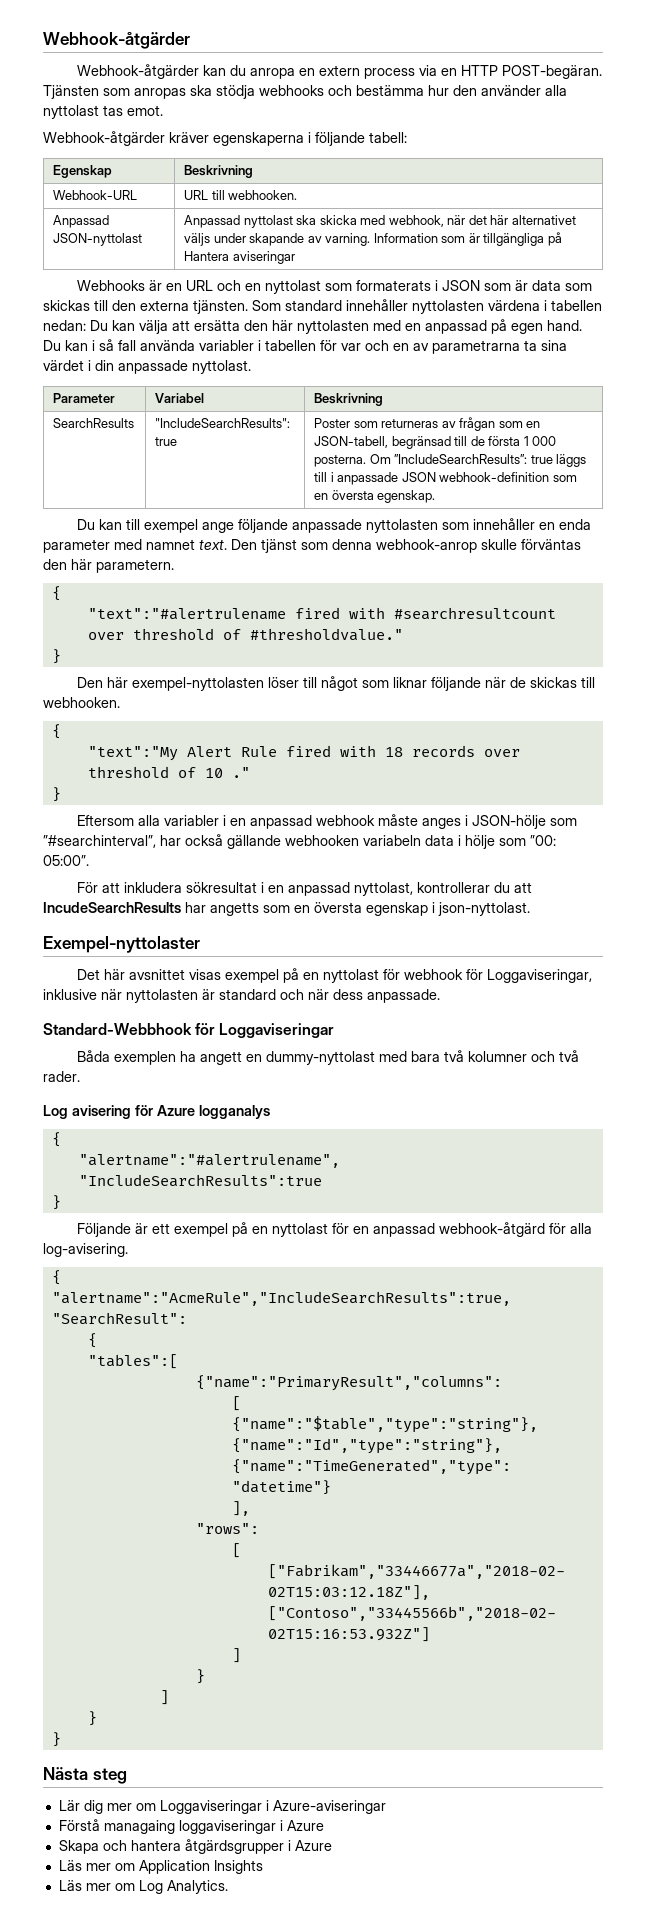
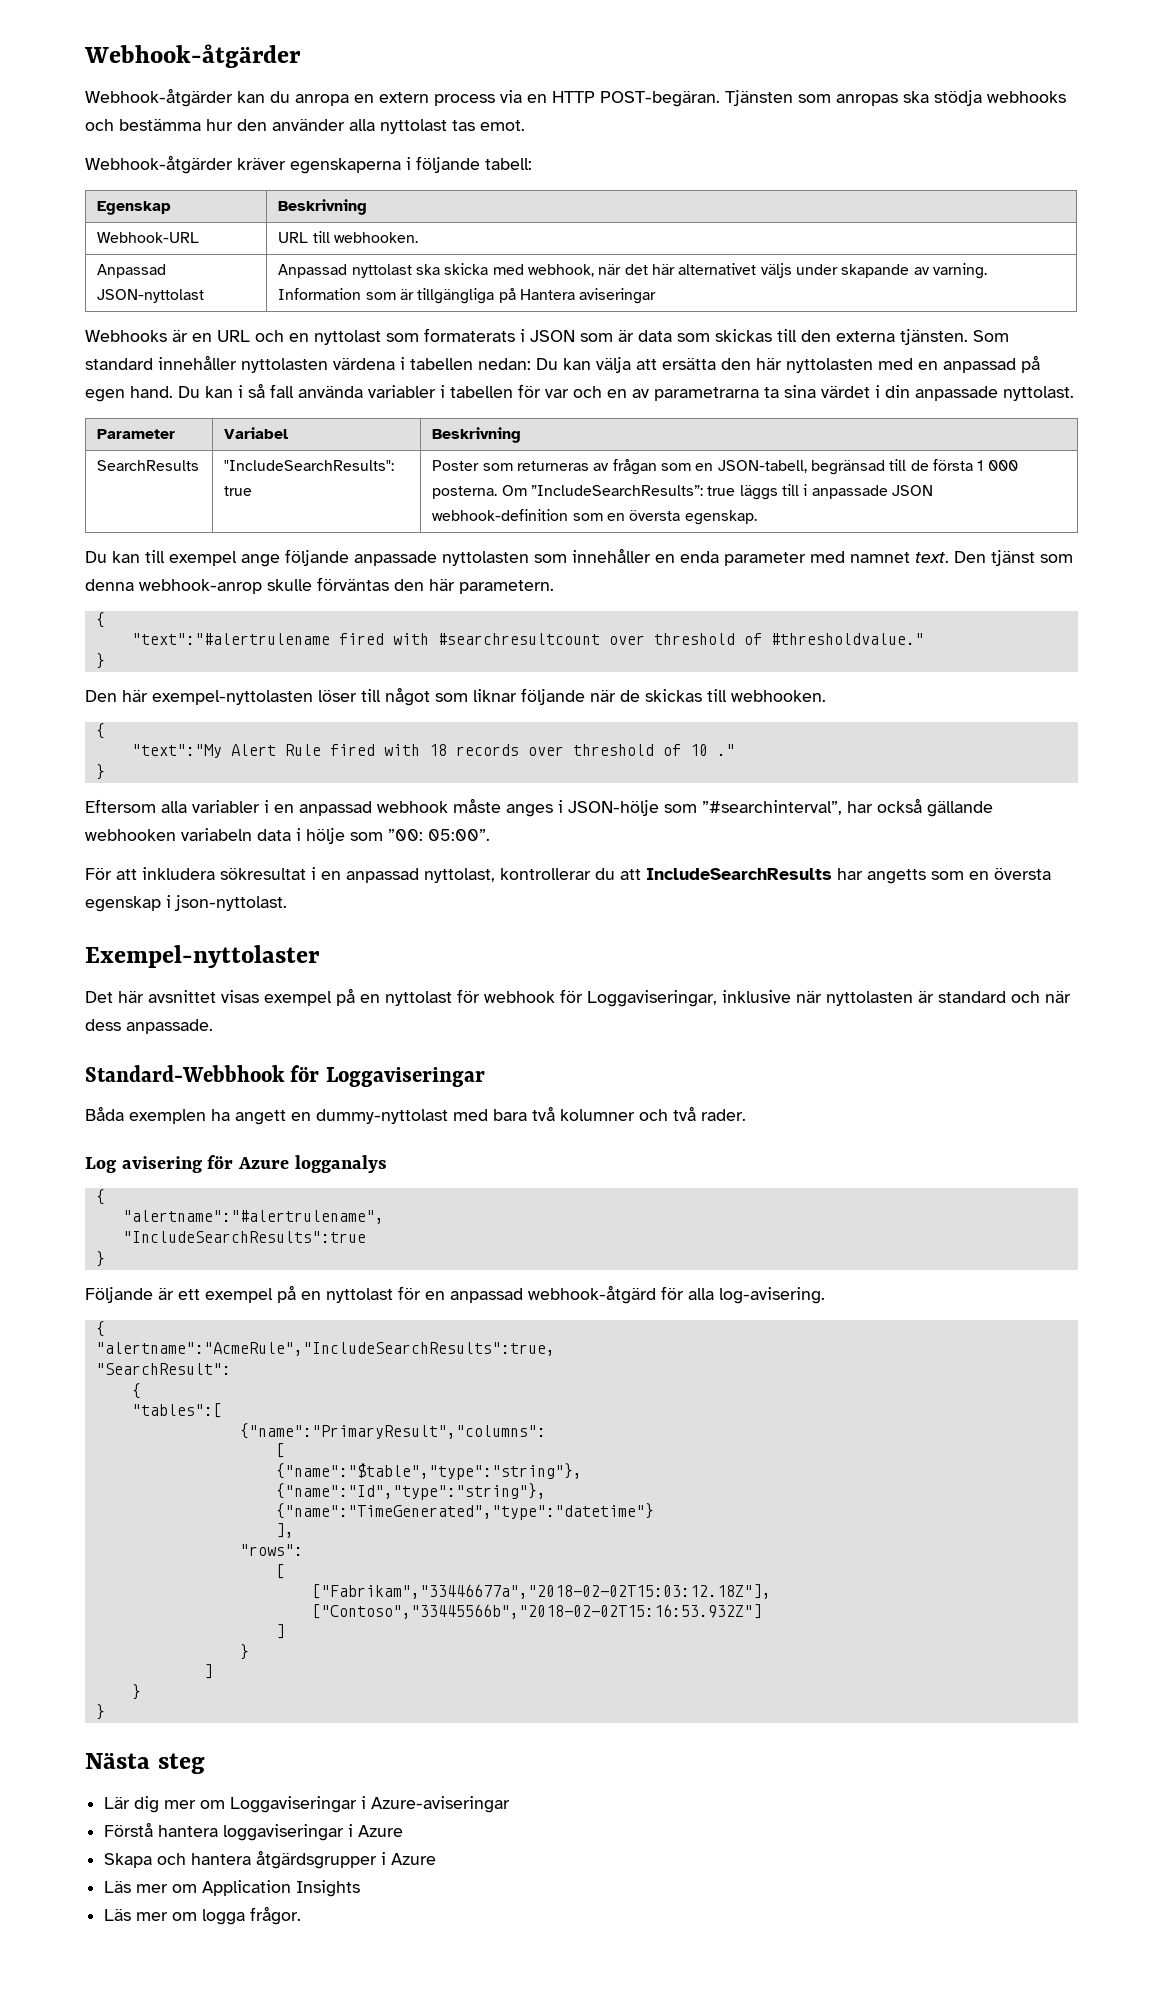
- För att inkludera sökresultat i en anpassad nyttolast, kontrollerar du att IncudeSearchResults har angetts som en översta egenskap i json-nyttolast.
+ För att inkludera sökresultat i en anpassad nyttolast, kontrollerar du att IncludeSearchResults har angetts som en översta egenskap i json-nyttolast.
- Förstå managaing loggaviseringar i Azure
+ Förstå hantera loggaviseringar i Azure
- Läs mer om Log Analytics.
+ Läs mer om logga frågor.

